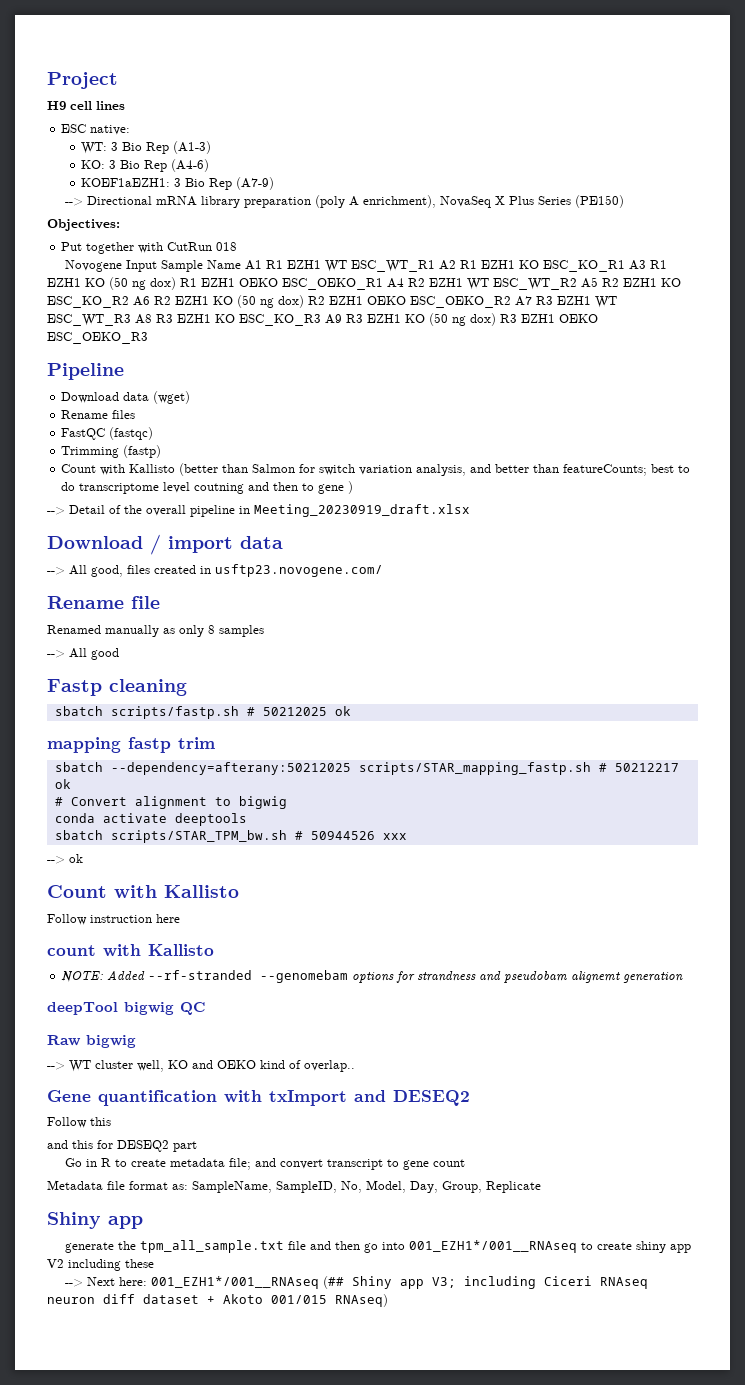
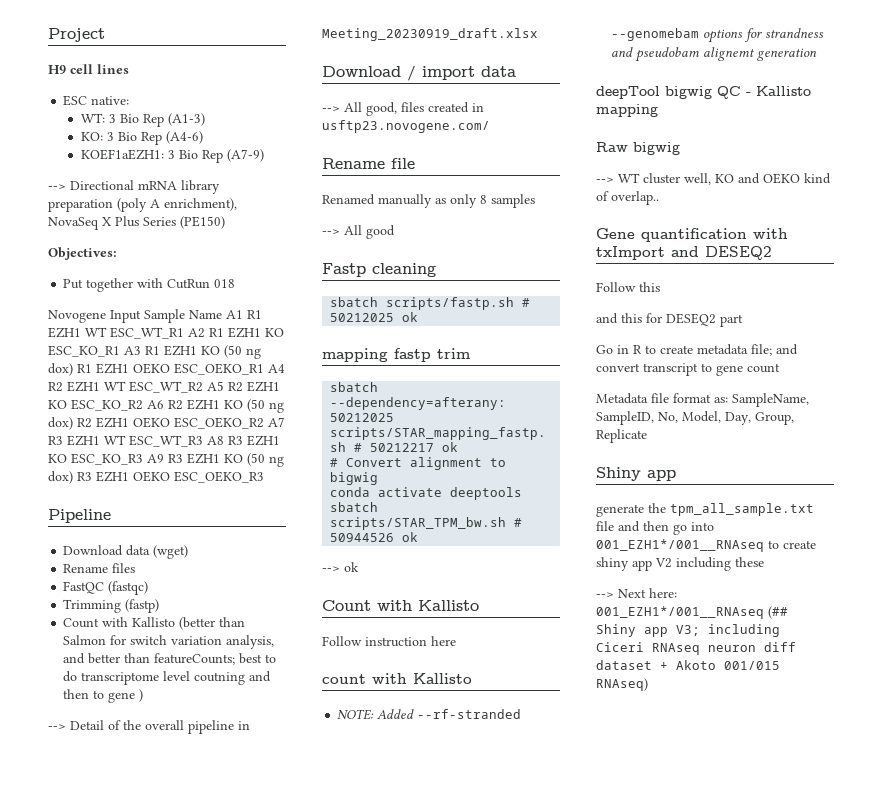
- sbatch scripts/STAR_TPM_bw.sh # 50944526 xxx
+ sbatch scripts/STAR_TPM_bw.sh # 50944526 ok
- deepTool bigwig QC
+ deepTool bigwig QC - Kallisto mapping

